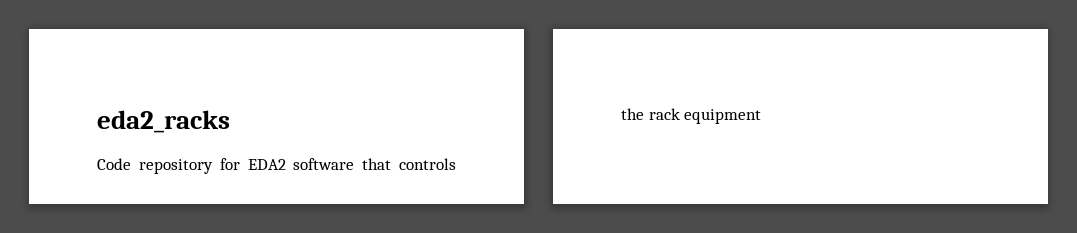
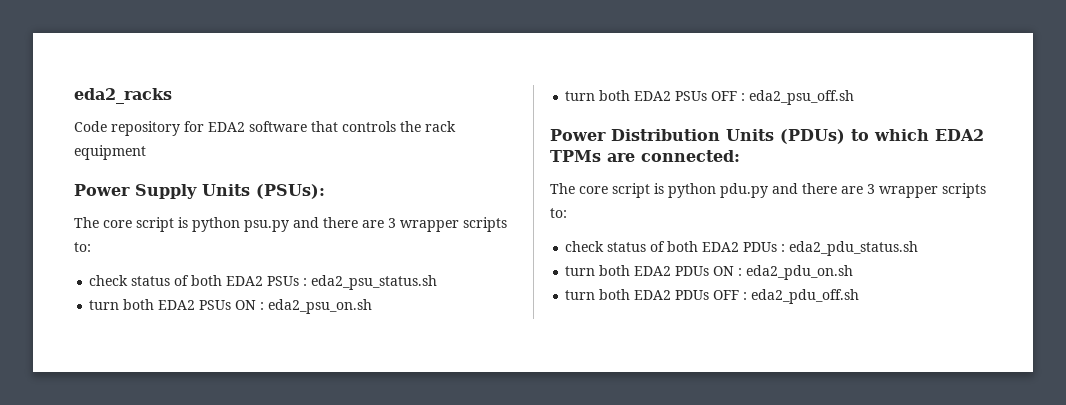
+ Power Supply Units (PSUs):
+ The core script is python psu.py and there are 3 wrapper scripts to:
+ check status of both EDA2 PSUs : eda2_psu_status.sh
+ turn both EDA2 PSUs ON : eda2_psu_on.sh
+ turn both EDA2 PSUs OFF : eda2_psu_off.sh
+ Power Distribution Units (PDUs) to which EDA2 TPMs are connected:
+ The core script is python pdu.py and there are 3 wrapper scripts to:
+ check status of both EDA2 PDUs : eda2_pdu_status.sh
+ turn both EDA2 PDUs ON : eda2_pdu_on.sh
+ turn both EDA2 PDUs OFF : eda2_pdu_off.sh

